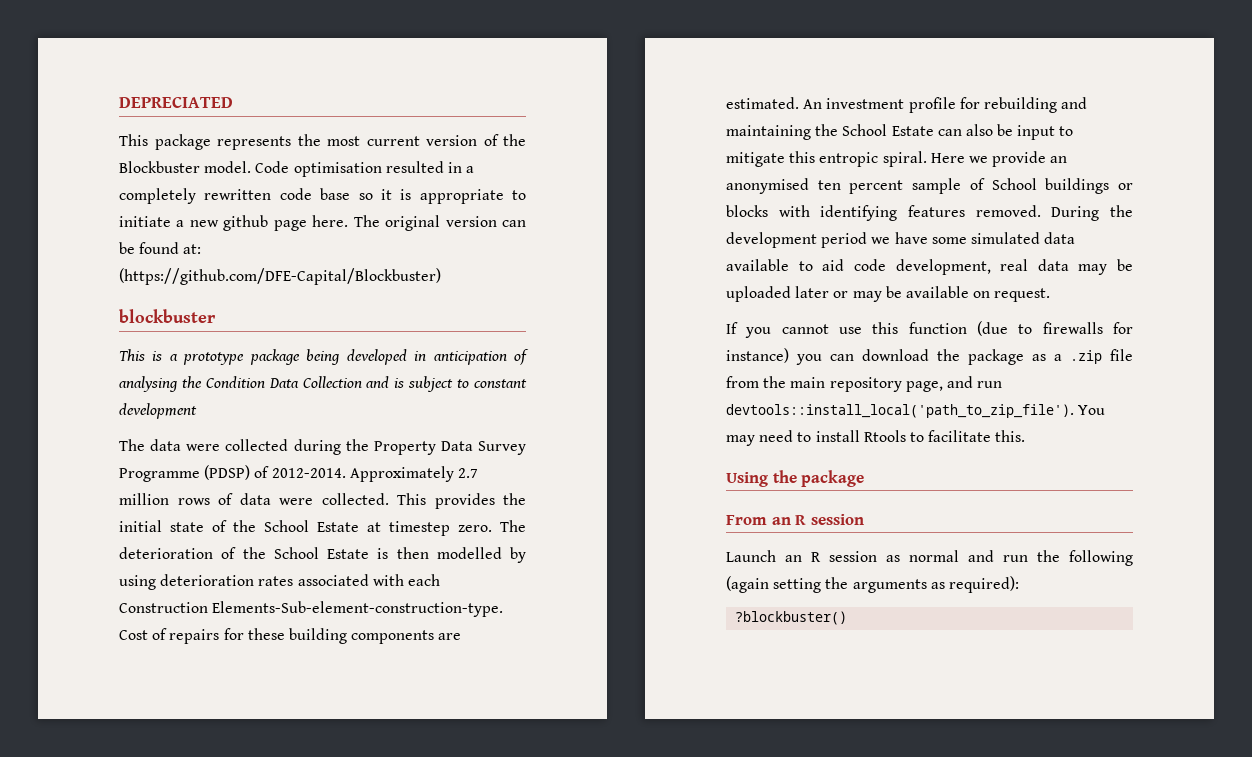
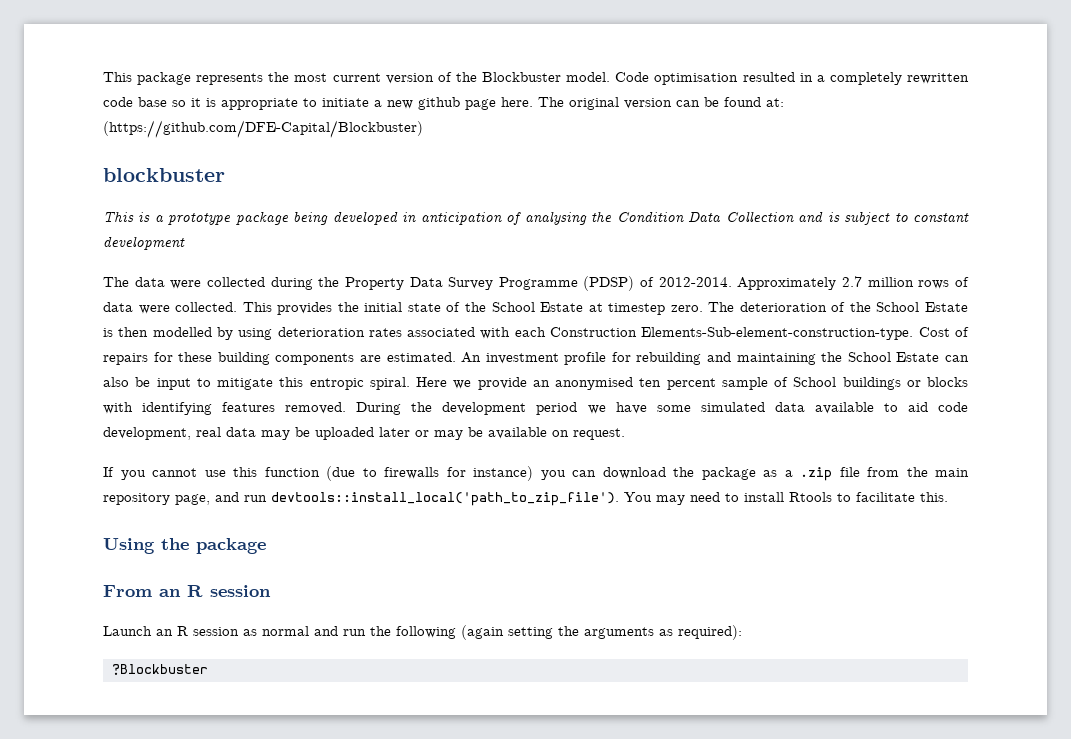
- DEPRECIATED
- ?blockbuster()
+ ?Blockbuster

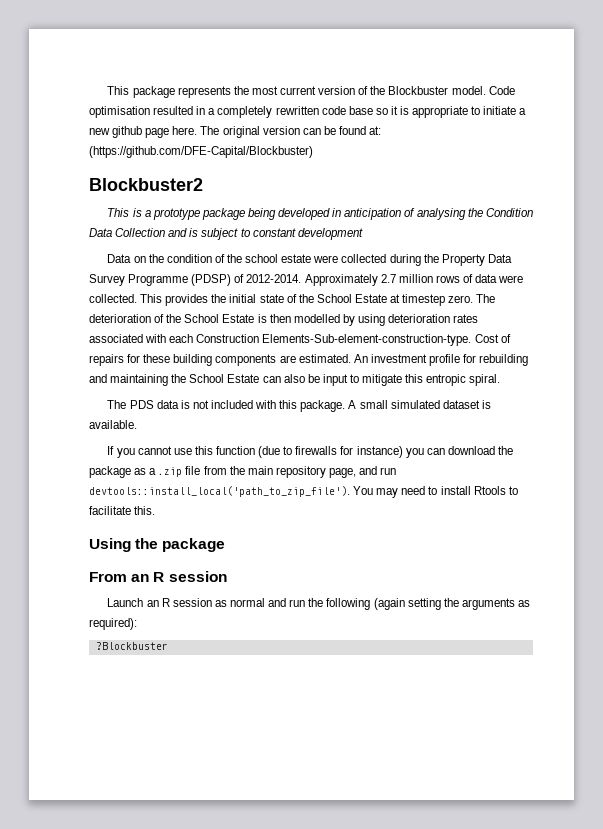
- blockbuster
+ Blockbuster2
- The data were collected during the Property Data Survey Programme (PDSP) of 2012-2014.
+ Data on the condition of the school estate were collected during the Property Data Survey Programme (PDSP) of 2012-2014.
- An investment profile for rebuilding and maintaining the School Estate can also be input to mitigate this entropic spiral. Here we provide an anonymised ten percent sample of School buildings or blocks with identifying features removed. During the development period we have some simulated data available to aid code development, real data may be uploaded later or may be available on request.
+ An investment profile for rebuilding and maintaining the School Estate can also be input to mitigate this entropic spiral.
+ The PDS data is not included with this package. A small simulated dataset is available.

